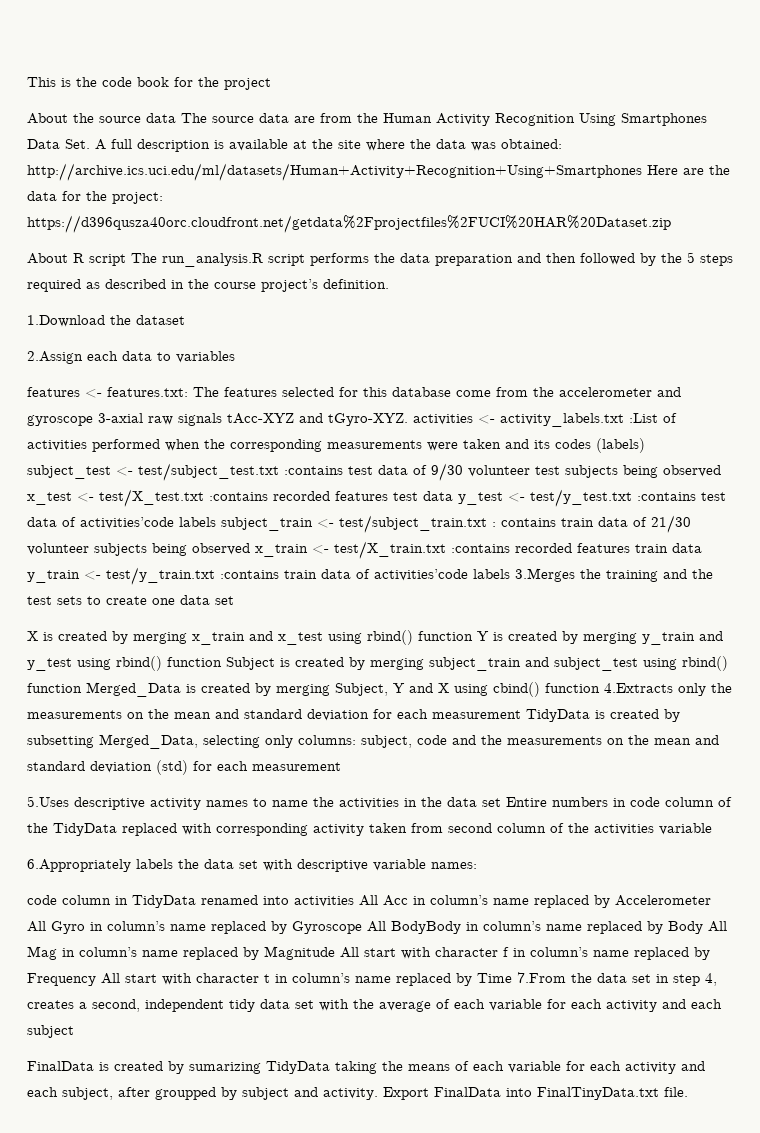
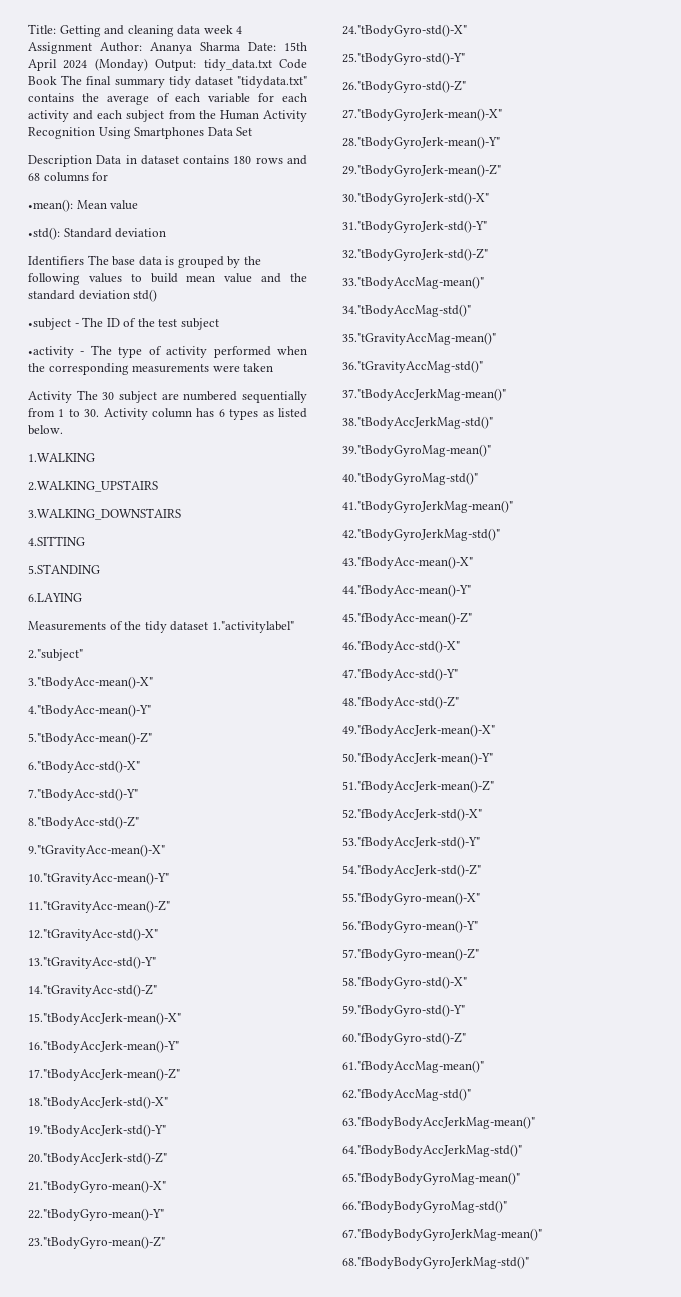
- This is the code book for the project
- About the source data The source data are from the Human Activity Recognition Using Smartphones Data Set. A full description is available at the site where the data was obtained: http://archive.ics.uci.edu/ml/datasets/Human+Activity+Recognition+Using+Smartphones Here are the data for the project: https://d396qusza40orc.cloudfront.net/getdata%2Fprojectfiles%2FUCI%20HAR%20Dataset.zip
- About R script The run_analysis.R script performs the data preparation and then followed by the 5 steps required as described in the course project’s definition.
- 1.Download the dataset
- 2.Assign each data to variables
- features <- features.txt: The features selected for this database come from the accelerometer and gyroscope 3-axial raw signals tAcc-XYZ and tGyro-XYZ. activities <- activity_labels.txt :List of activities performed when the corresponding measurements were taken and its codes (labels) subject_test <- test/subject_test.txt :contains test data of 9/30 volunteer test subjects being observed x_test <- test/X_test.txt :contains recorded features test data y_test <- test/y_test.txt :contains test data of activities’code labels subject_train <- test/subject_train.txt : contains train data of 21/30 volunteer subjects being observed x_train <- test/X_train.txt :contains recorded features train data y_train <- test/y_train.txt :contains train data of activities’code labels 3.Merges the training and the test sets to create one data set
- X is created by merging x_train and x_test using rbind() function Y is created by merging y_train and y_test using rbind() function Subject is created by merging subject_train and subject_test using rbind() function Merged_Data is created by merging Subject, Y and X using cbind() function 4.Extracts only the measurements on the mean and standard deviation for each measurement TidyData is created by subsetting Merged_Data, selecting only columns: subject, code and the measurements on the mean and standard deviation (std) for each measurement
- 5.Uses descriptive activity names to name the activities in the data set Entire numbers in code column of the TidyData replaced with corresponding activity taken from second column of the activities variable
- 6.Appropriately labels the data set with descriptive variable names:
- code column in TidyData renamed into activities All Acc in column’s name replaced by Accelerometer All Gyro in column’s name replaced by Gyroscope All BodyBody in column’s name replaced by Body All Mag in column’s name replaced by Magnitude All start with character f in column’s name replaced by Frequency All start with character t in column’s name replaced by Time 7.From the data set in step 4, creates a second, independent tidy data set with the average of each variable for each activity and each subject
- FinalData is created by sumarizing TidyData taking the means of each variable for each activity and each subject, after groupped by subject and activity. Export FinalData into FinalTinyData.txt file.
+ Title: Getting and cleaning data week 4 Assignment Author: Ananya Sharma Date: 15th April 2024 (Monday) Output: tidy_data.txt Code Book The final summary tidy dataset "tidydata.txt" contains the average of each variable for each activity and each subject from the Human Activity Recognition Using Smartphones Data Set
+ Description Data in dataset contains 180 rows and 68 columns for
+ •mean(): Mean value
+ •std(): Standard deviation
+ Identifiers The base data is grouped by the following values to build mean value and the standard deviation std()
+ •subject - The ID of the test subject
+ •activity - The type of activity performed when the corresponding measurements were taken
+ Activity The 30 subject are numbered sequentially from 1 to 30. Activity column has 6 types as listed below.
+ 1.WALKING
+ 2.WALKING_UPSTAIRS
+ 3.WALKING_DOWNSTAIRS
+ 4.SITTING
+ 5.STANDING
+ 6.LAYING
+ Measurements of the tidy dataset 1."activitylabel"
+ 2."subject"
+ 3."tBodyAcc-mean()-X"
+ 4."tBodyAcc-mean()-Y"
+ 5."tBodyAcc-mean()-Z"
+ 6."tBodyAcc-std()-X"
+ 7."tBodyAcc-std()-Y"
+ 8."tBodyAcc-std()-Z"
+ 9."tGravityAcc-mean()-X"
+ 10."tGravityAcc-mean()-Y"
+ 11."tGravityAcc-mean()-Z"
+ 12."tGravityAcc-std()-X"
+ 13."tGravityAcc-std()-Y"
+ 14."tGravityAcc-std()-Z"
+ 15."tBodyAccJerk-mean()-X"
+ 16."tBodyAccJerk-mean()-Y"
+ 17."tBodyAccJerk-mean()-Z"
+ 18."tBodyAccJerk-std()-X"
+ 19."tBodyAccJerk-std()-Y"
+ 20."tBodyAccJerk-std()-Z"
+ 21."tBodyGyro-mean()-X"
+ 22."tBodyGyro-mean()-Y"
+ 23."tBodyGyro-mean()-Z"
+ 24."tBodyGyro-std()-X"
+ 25."tBodyGyro-std()-Y"
+ 26."tBodyGyro-std()-Z"
+ 27."tBodyGyroJerk-mean()-X"
+ 28."tBodyGyroJerk-mean()-Y"
+ 29."tBodyGyroJerk-mean()-Z"
+ 30."tBodyGyroJerk-std()-X"
+ 31."tBodyGyroJerk-std()-Y"
+ 32."tBodyGyroJerk-std()-Z"
+ 33."tBodyAccMag-mean()"
+ 34."tBodyAccMag-std()"
+ 35."tGravityAccMag-mean()"
+ 36."tGravityAccMag-std()"
+ 37."tBodyAccJerkMag-mean()"
+ 38."tBodyAccJerkMag-std()"
+ 39."tBodyGyroMag-mean()"
+ 40."tBodyGyroMag-std()"
+ 41."tBodyGyroJerkMag-mean()"
+ 42."tBodyGyroJerkMag-std()"
+ 43."fBodyAcc-mean()-X"
+ 44."fBodyAcc-mean()-Y"
+ 45."fBodyAcc-mean()-Z"
+ 46."fBodyAcc-std()-X"
+ 47."fBodyAcc-std()-Y"
+ 48."fBodyAcc-std()-Z"
+ 49."fBodyAccJerk-mean()-X"
+ 50."fBodyAccJerk-mean()-Y"
+ 51."fBodyAccJerk-mean()-Z"
+ 52."fBodyAccJerk-std()-X"
+ 53."fBodyAccJerk-std()-Y"
+ 54."fBodyAccJerk-std()-Z"
+ 55."fBodyGyro-mean()-X"
+ 56."fBodyGyro-mean()-Y"
+ 57."fBodyGyro-mean()-Z"
+ 58."fBodyGyro-std()-X"
+ 59."fBodyGyro-std()-Y"
+ 60."fBodyGyro-std()-Z"
+ 61."fBodyAccMag-mean()"
+ 62."fBodyAccMag-std()"
+ 63."fBodyBodyAccJerkMag-mean()"
+ 64."fBodyBodyAccJerkMag-std()"
+ 65."fBodyBodyGyroMag-mean()"
+ 66."fBodyBodyGyroMag-std()"
+ 67."fBodyBodyGyroJerkMag-mean()"
+ 68."fBodyBodyGyroJerkMag-std()"

